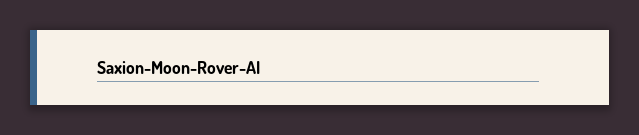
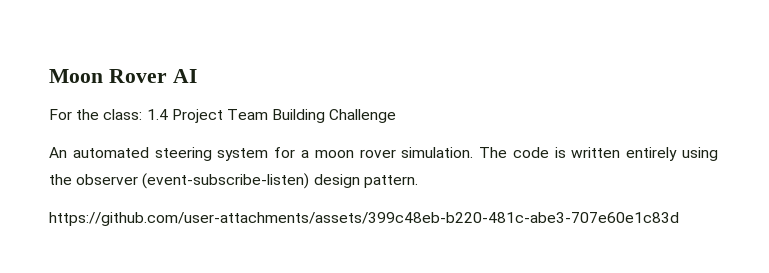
- Saxion-Moon-Rover-AI
+ Moon Rover AI
+ For the class: 1.4 Project Team Building Challenge
+ An automated steering system for a moon rover simulation. The code is written entirely using the observer (event-subscribe-listen) design pattern.
+ https://github.com/user-attachments/assets/399c48eb-b220-481c-abe3-707e60e1c83d

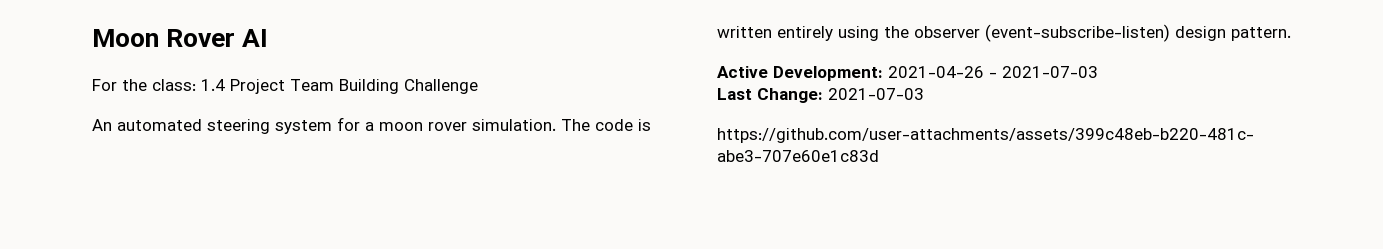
+ Active Development: 2021-04-26 - 2021-07-03
+ Last Change: 2021-07-03

